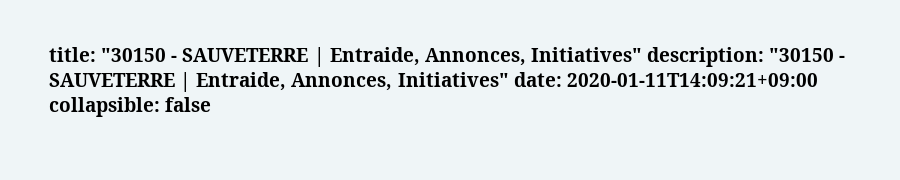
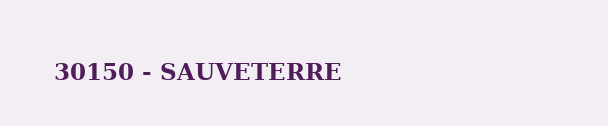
- title: "30150 - SAUVETERRE | Entraide, Annonces, Initiatives" description: "30150 - SAUVETERRE | Entraide, Annonces, Initiatives" date: 2020-01-11T14:09:21+09:00 collapsible: false
+ 30150 - SAUVETERRE

